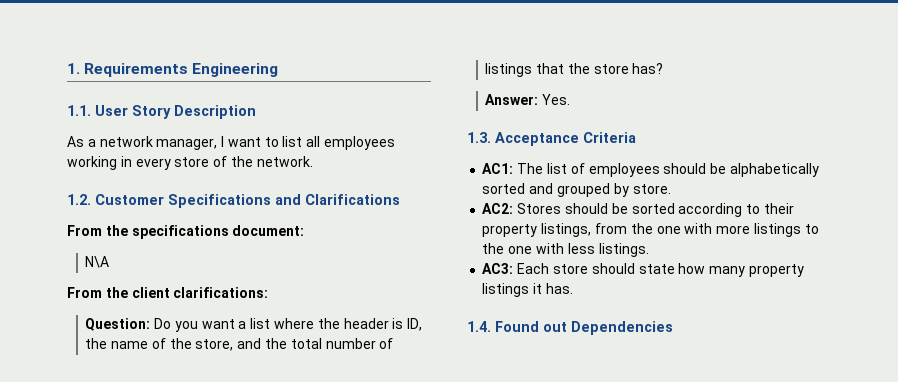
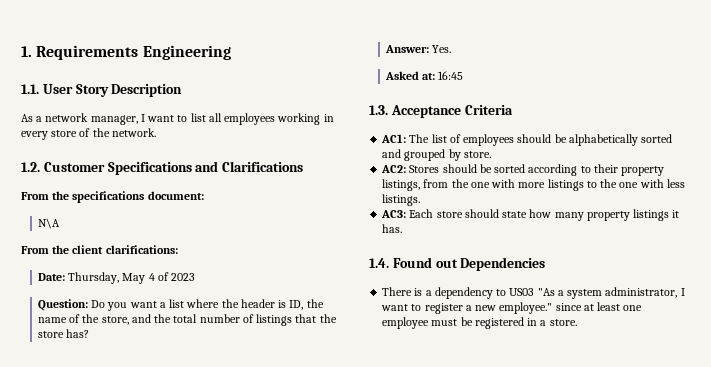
+ Date: Thursday, May 4 of 2023
+ Asked at: 16:45
+ There is a dependency to US03 "As a system administrator, I want to register a new employee." since at least one employee must be registered in a store.

